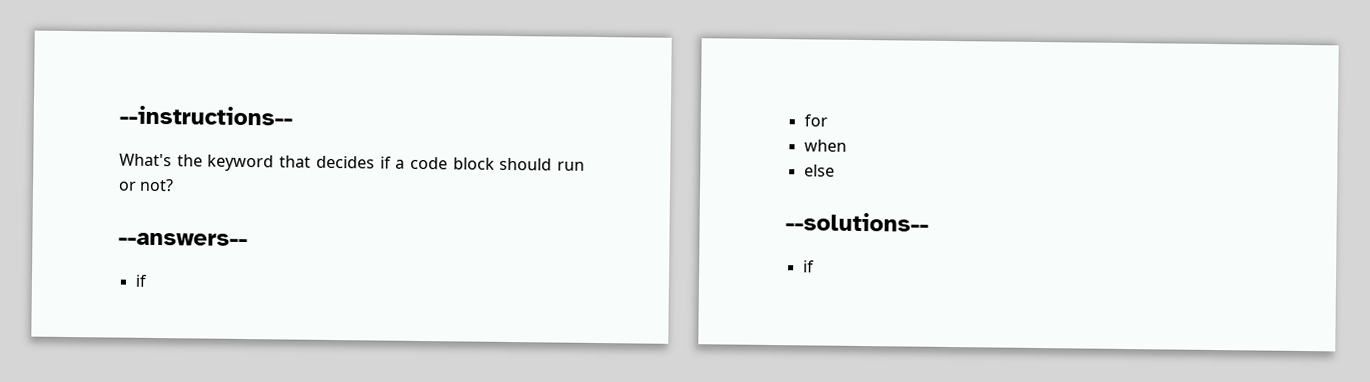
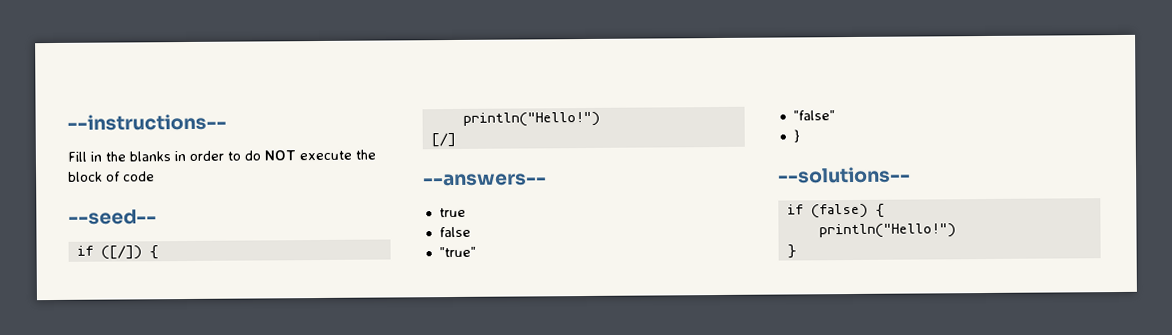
- What's the keyword that decides if a code block should run or not?
+ Fill in the blanks in order to do NOT execute the block of code
+ --seed--
+ if ([/]) {
+ println("Hello!")
+ [/]
  --answers--
- if
- for
- when
- else
+ true
+ false
+ "true"
+ "false"
+ }
  --solutions--
- if
+ if (false) {
+ println("Hello!")
+ }

